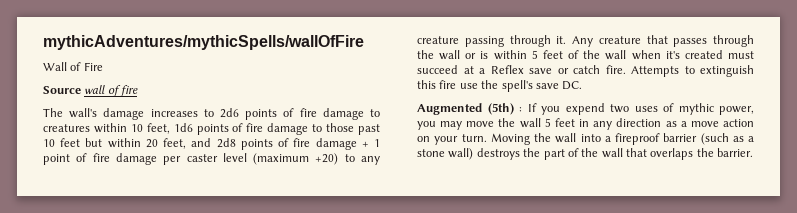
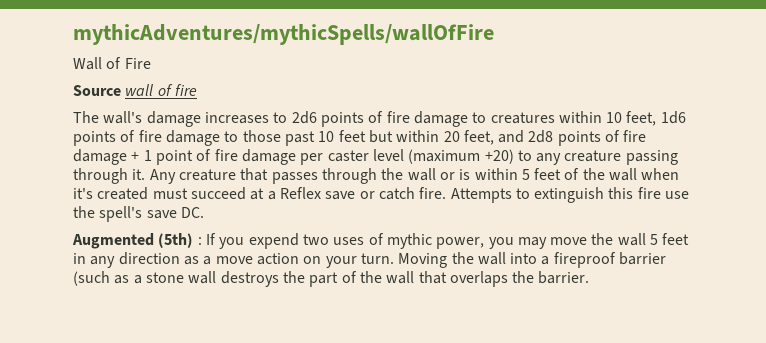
- Moving the wall into a fireproof barrier (such as a stone wall) destroys the part of the wall that overlaps the barrier.
+ Moving the wall into a fireproof barrier (such as a stone wall destroys the part of the wall that overlaps the barrier.

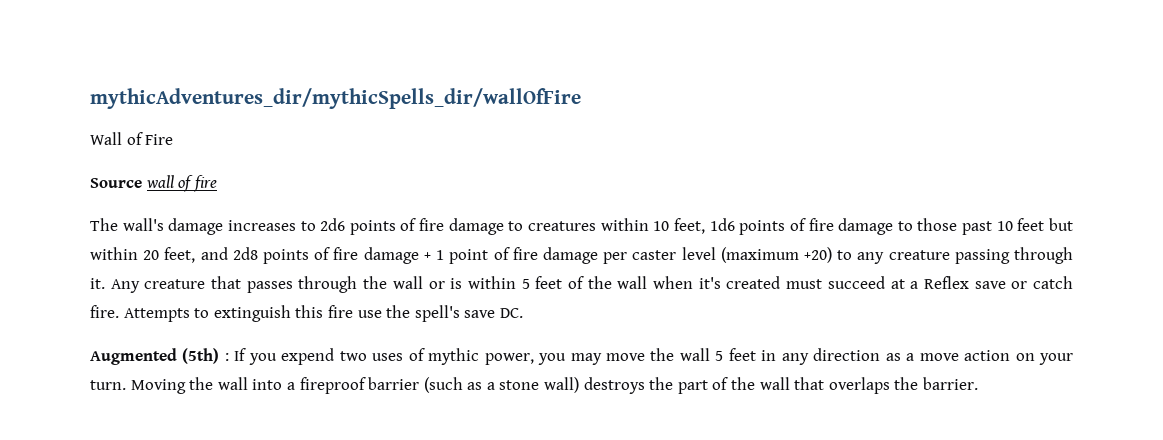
- mythicAdventures/mythicSpells/wallOfFire
+ mythicAdventures_dir/mythicSpells_dir/wallOfFire
- Moving the wall into a fireproof barrier (such as a stone wall destroys the part of the wall that overlaps the barrier.
+ Moving the wall into a fireproof barrier (such as a stone wall) destroys the part of the wall that overlaps the barrier.

